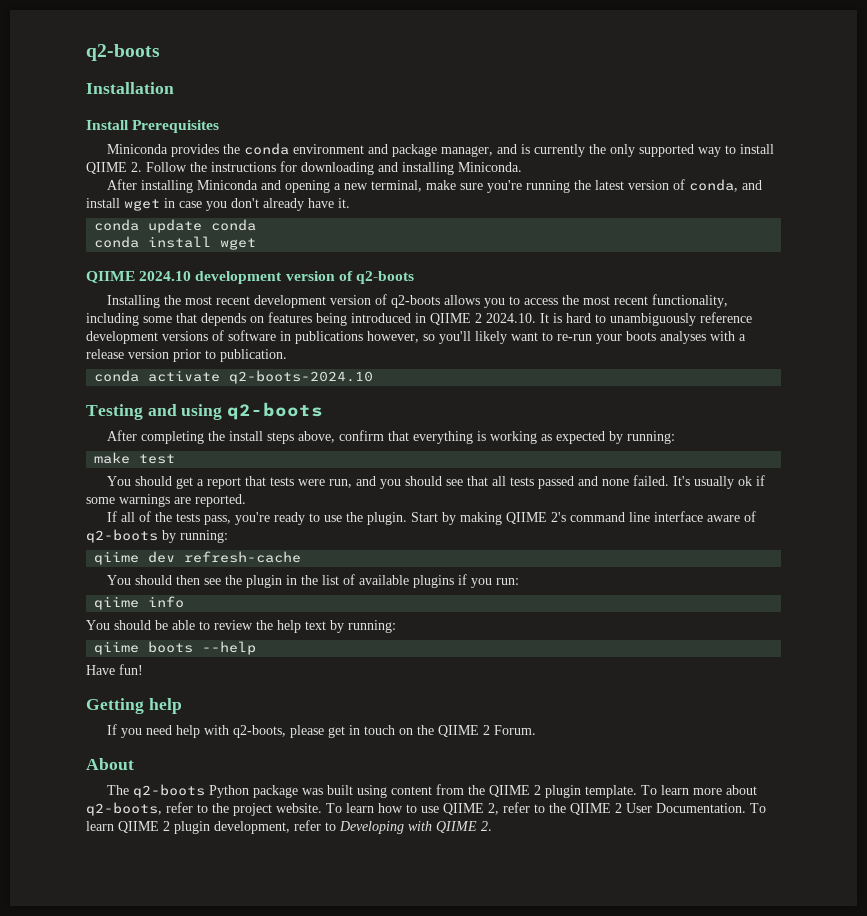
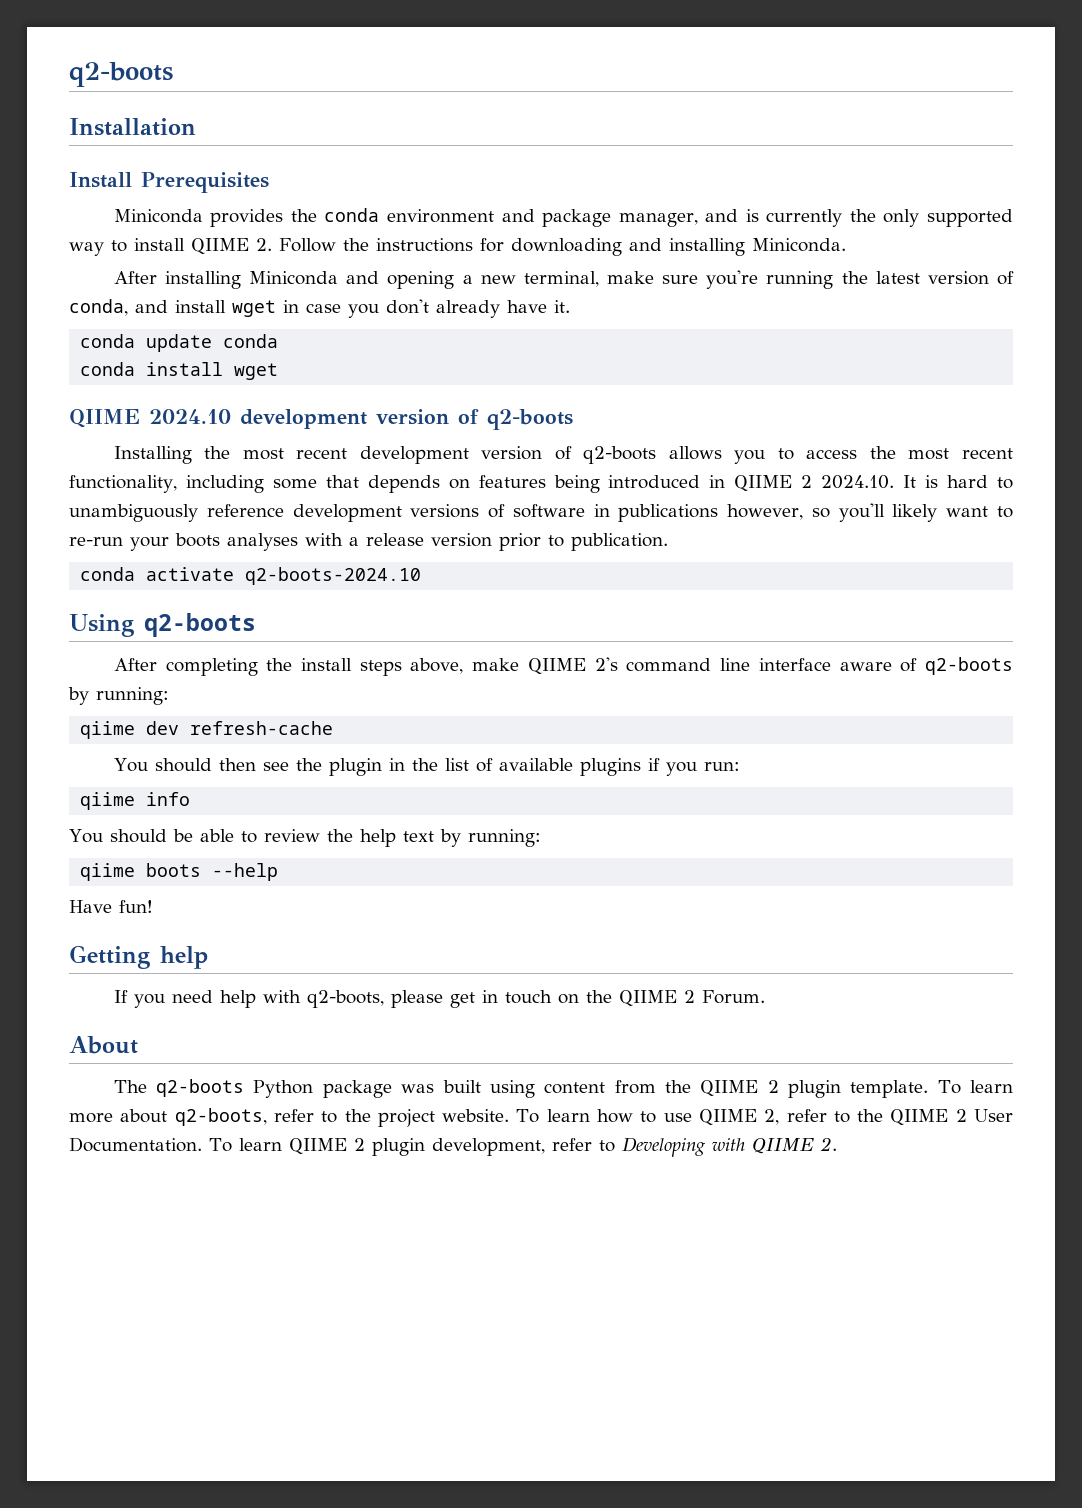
- Testing and using q2-boots
+ Using q2-boots
- After completing the install steps above, confirm that everything is working as expected by running:
- make test
- You should get a report that tests were run, and you should see that all tests passed and none failed. It's usually ok if some warnings are reported.
- If all of the tests pass, you're ready to use the plugin. Start by making QIIME 2's command line interface aware of q2-boots by running:
+ After completing the install steps above, make QIIME 2's command line interface aware of q2-boots by running:

